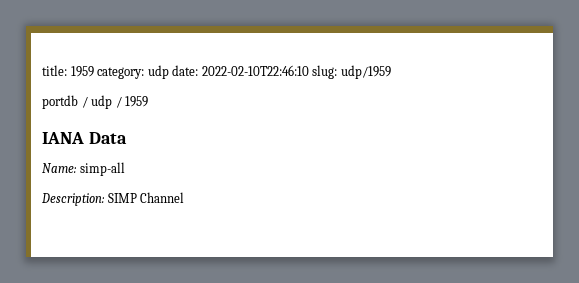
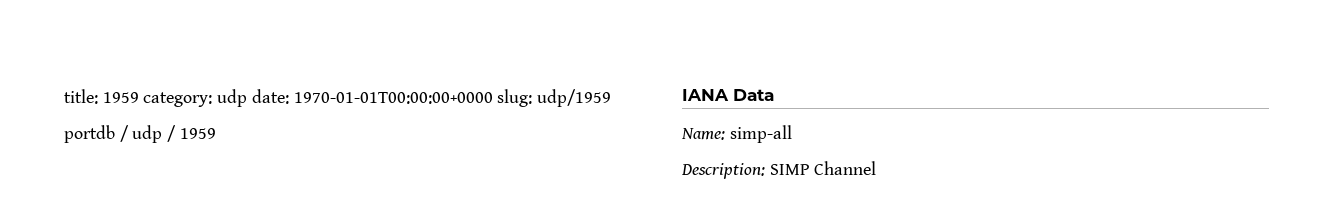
- title: 1959 category: udp date: 2022-02-10T22:46:10 slug: udp/1959
+ title: 1959 category: udp date: 1970-01-01T00:00:00+0000 slug: udp/1959

